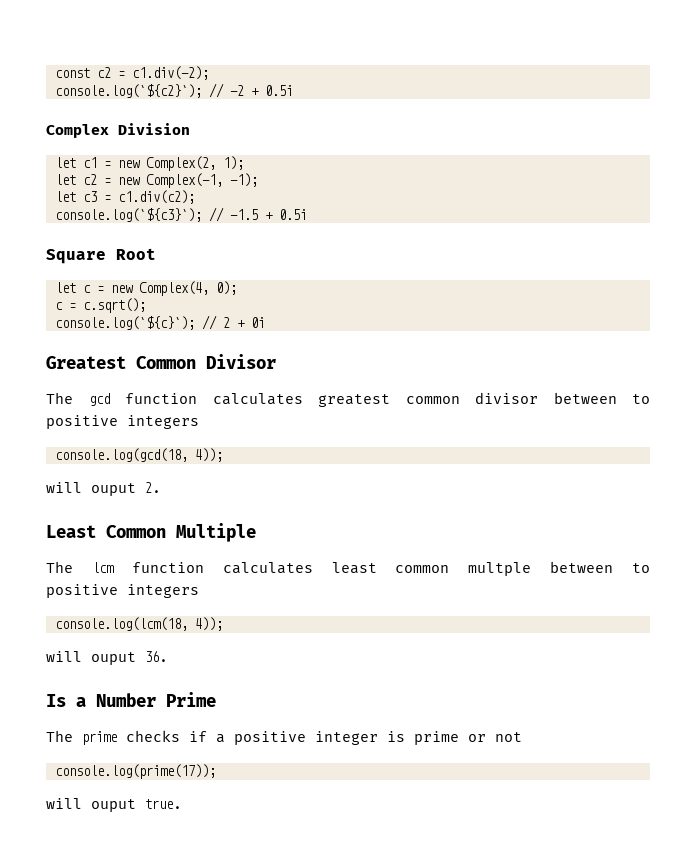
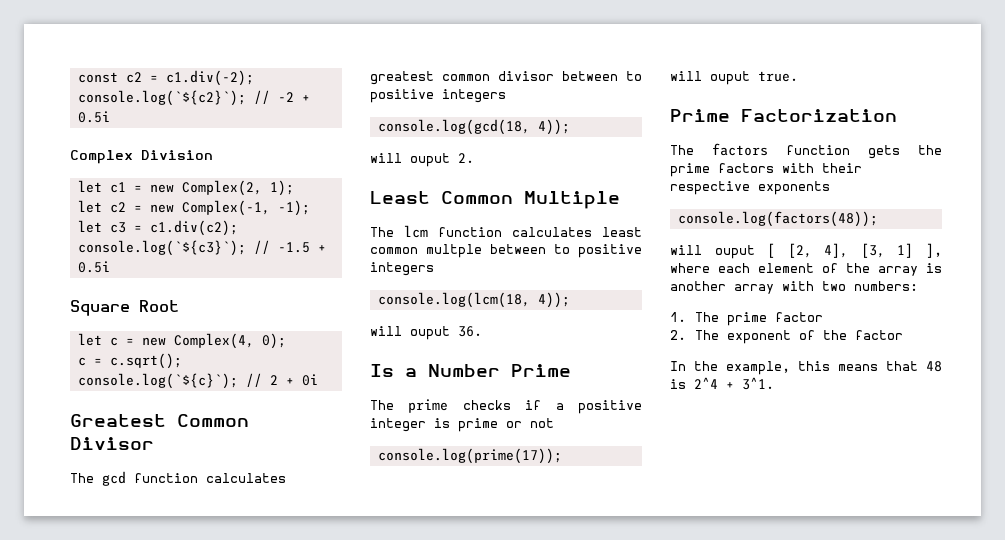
+ Prime Factorization
+ The factors function gets the prime factors with their respective exponents
+ console.log(factors(48));
+ will ouput [ [2, 4], [3, 1] ], where each element of the array is another array with two numbers:
+ 1. The prime factor
+ 2. The exponent of the factor
+ In the example, this means that 48 is 2^4 + 3^1.

